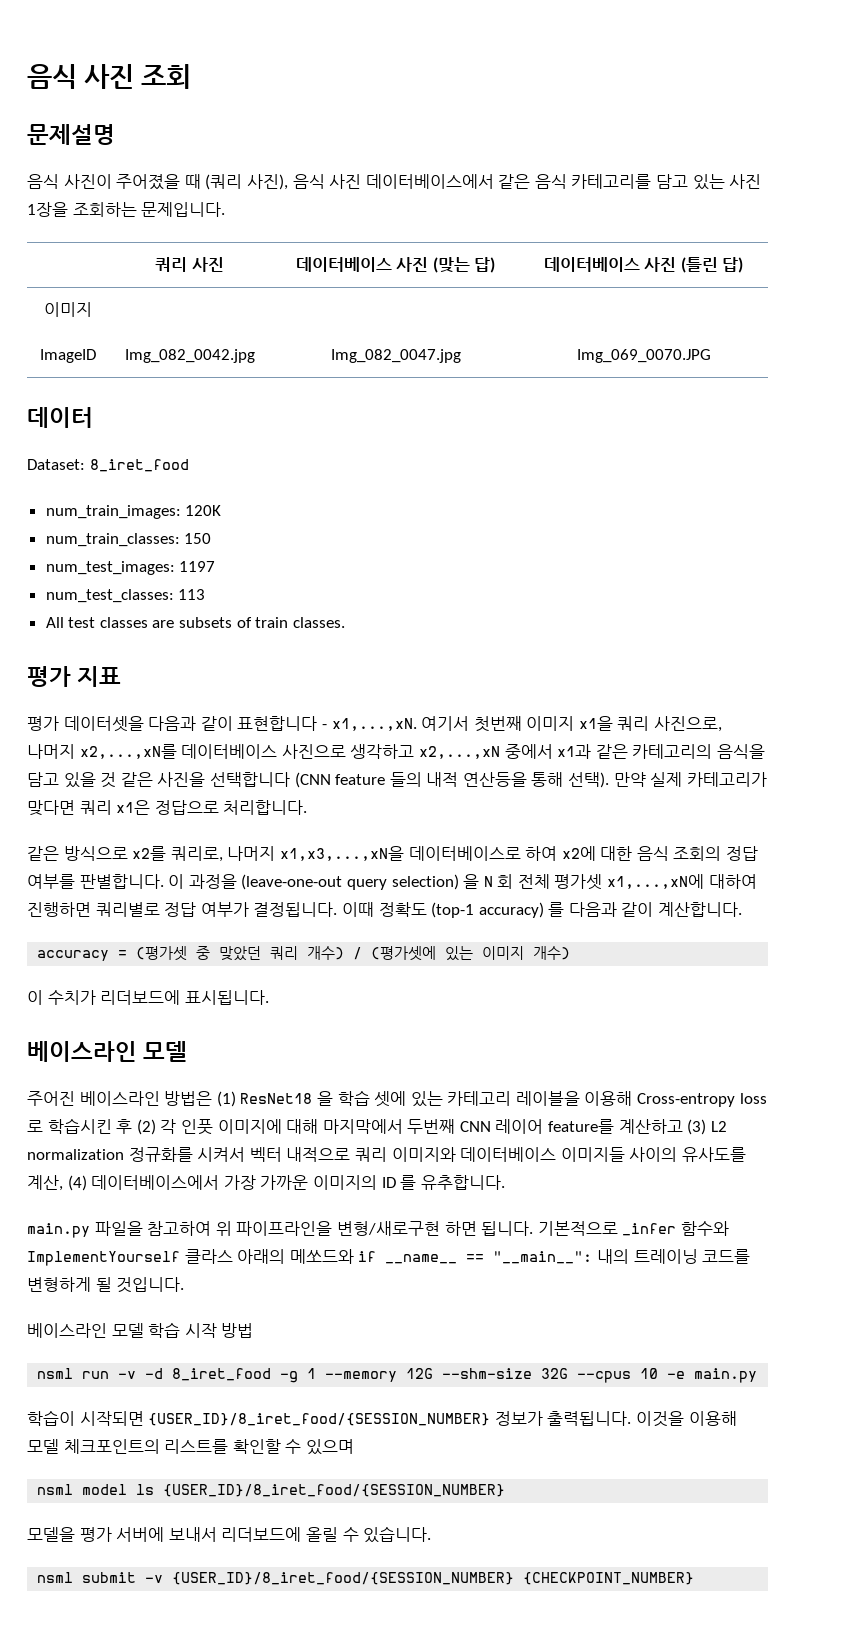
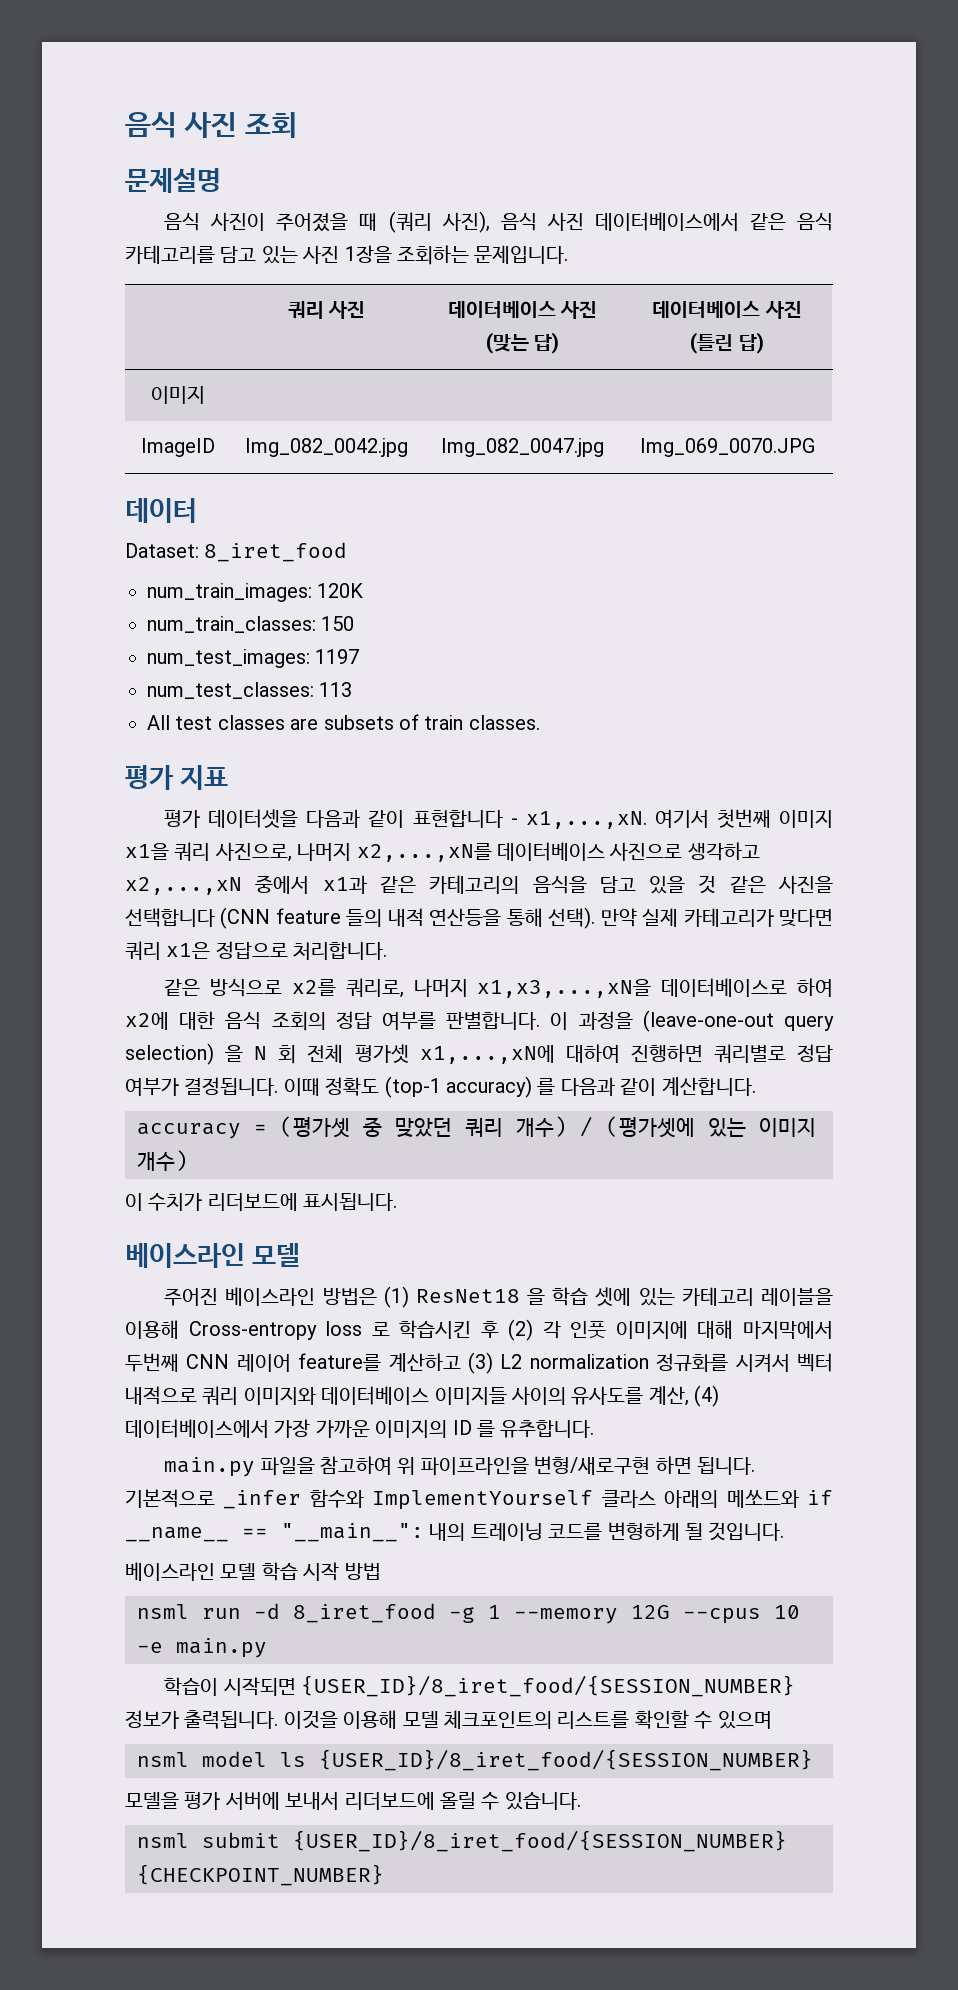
- nsml run -v -d 8_iret_food -g 1 --memory 12G --shm-size 32G --cpus 10 -e main.py
+ nsml run -d 8_iret_food -g 1 --memory 12G --cpus 10 -e main.py
- nsml submit -v {USER_ID}/8_iret_food/{SESSION_NUMBER} {CHECKPOINT_NUMBER}
+ nsml submit {USER_ID}/8_iret_food/{SESSION_NUMBER} {CHECKPOINT_NUMBER}

